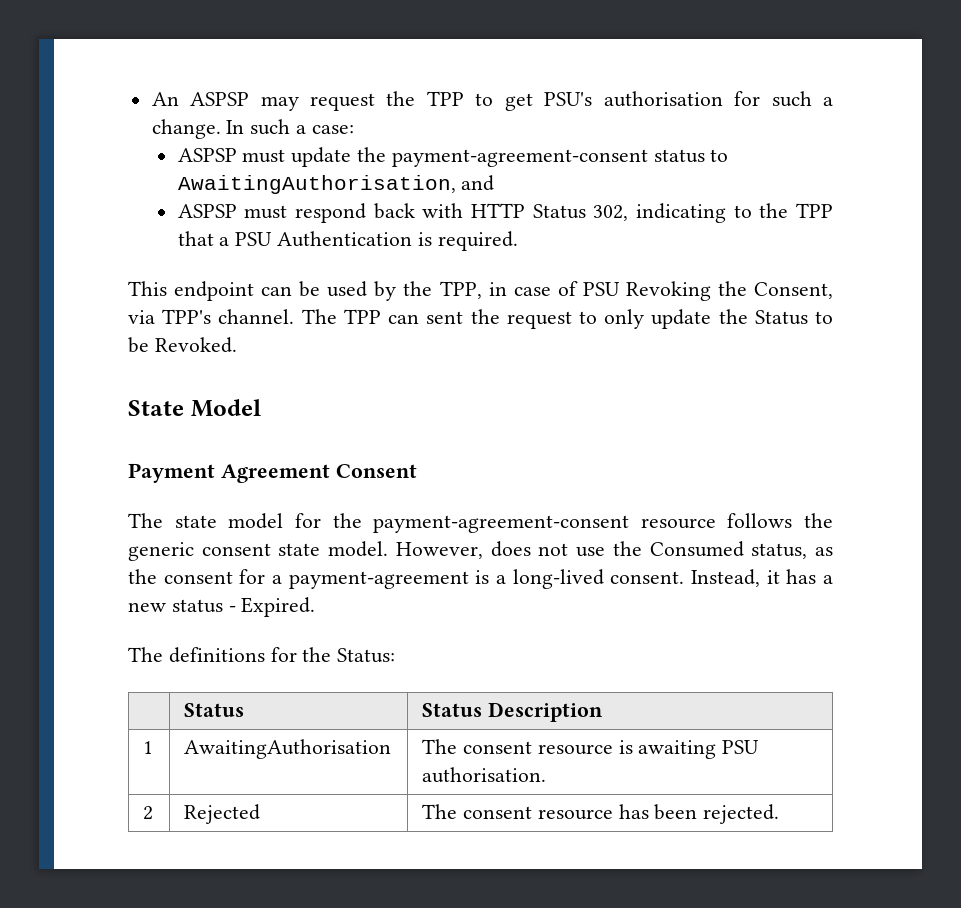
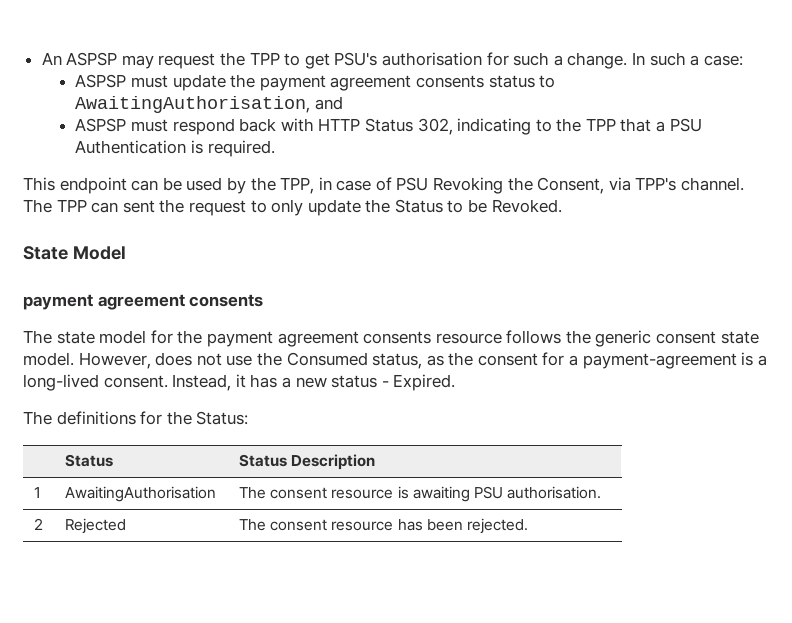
- ASPSP must update the payment-agreement-consent status to AwaitingAuthorisation, and
+ ASPSP must update the payment agreement consents status to AwaitingAuthorisation, and
  State Model
- Payment Agreement Consent
+ payment agreement consents
- The state model for the payment-agreement-consent resource follows the generic consent state model.
+ The state model for the payment agreement consents resource follows the generic consent state model.

